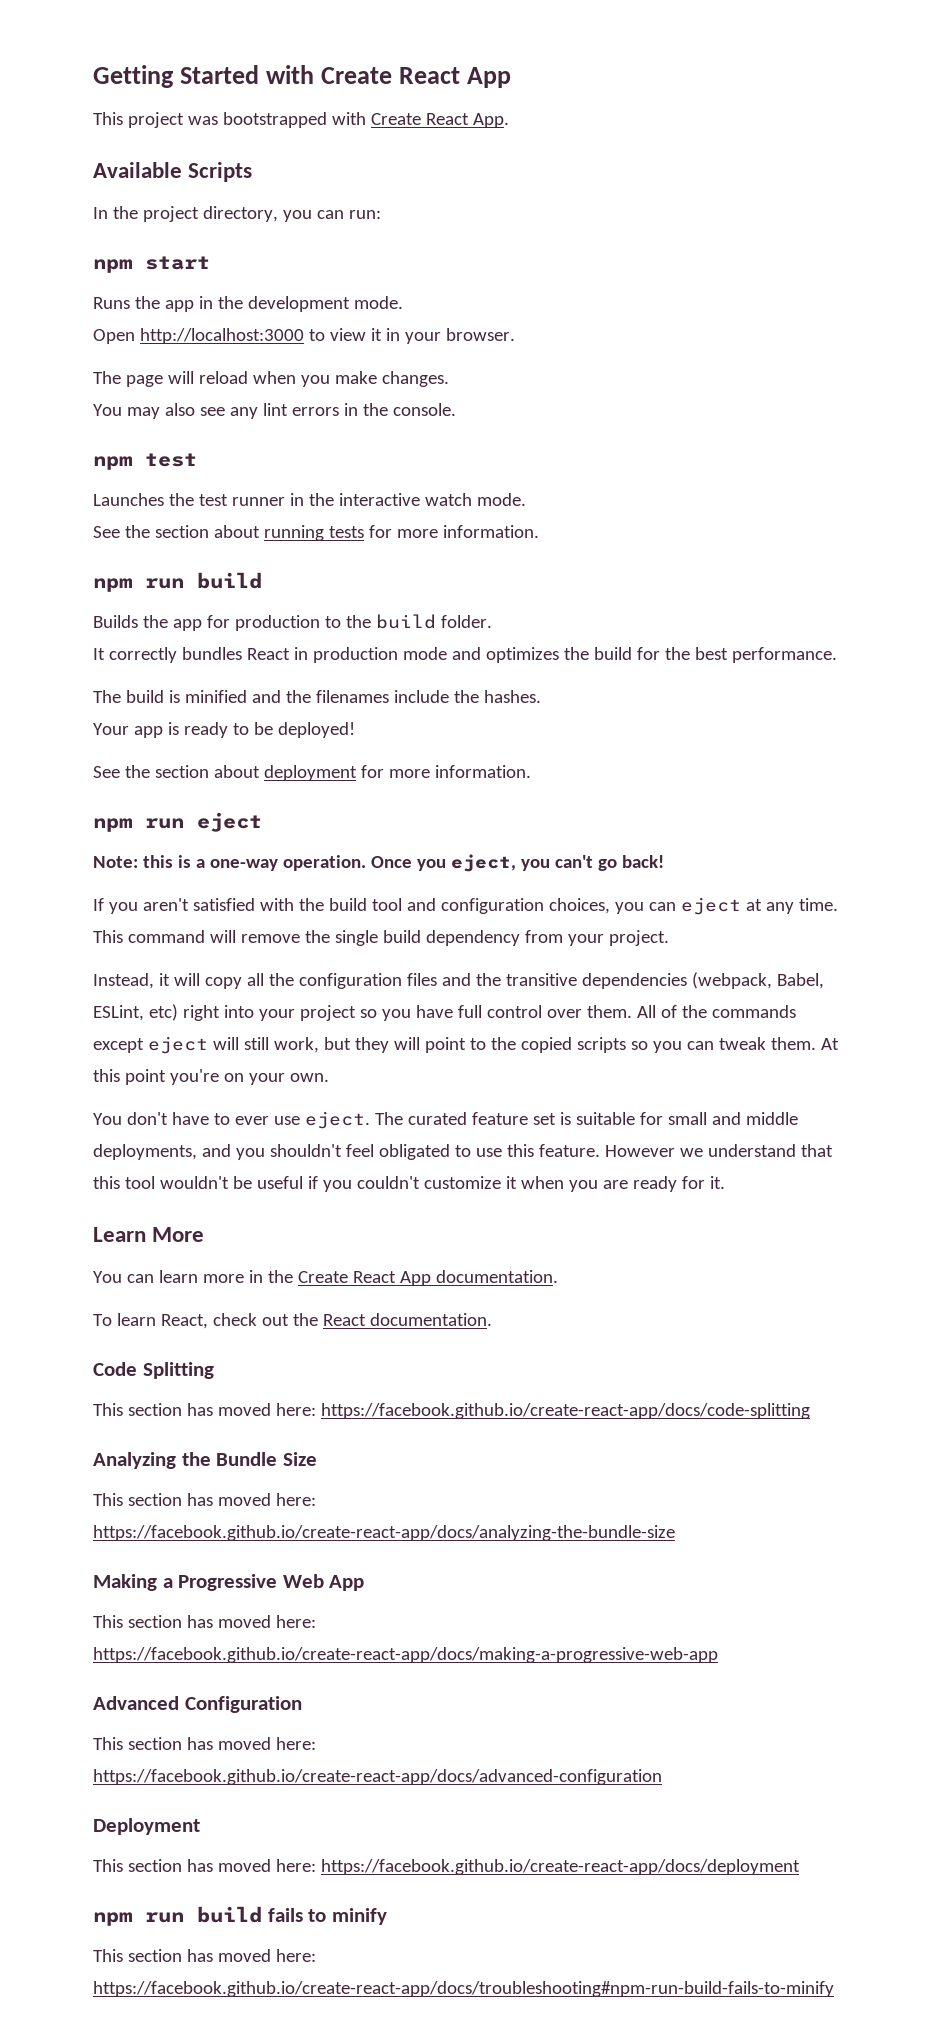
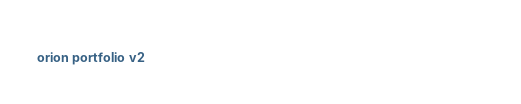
- Getting Started with Create React App
- This project was bootstrapped with Create React App.
- Available Scripts
- In the project directory, you can run:
- npm start
- Runs the app in the development mode.
- Open http://localhost:3000 to view it in your browser.
- The page will reload when you make changes.
- You may also see any lint errors in the console.
- npm test
- Launches the test runner in the interactive watch mode.
- See the section about running tests for more information.
- npm run build
- Builds the app for production to the build folder.
- It correctly bundles React in production mode and optimizes the build for the best performance.
- The build is minified and the filenames include the hashes.
- Your app is ready to be deployed!
- See the section about deployment for more information.
- npm run eject
- Note: this is a one-way operation. Once you eject, you can't go back!
- If you aren't satisfied with the build tool and configuration choices, you can eject at any time. This command will remove the single build dependency from your project.
- Instead, it will copy all the configuration files and the transitive dependencies (webpack, Babel, ESLint, etc) right into your project so you have full control over them. All of the commands except eject will still work, but they will point to the copied scripts so you can tweak them. At this point you're on your own.
- You don't have to ever use eject. The curated feature set is suitable for small and middle deployments, and you shouldn't feel obligated to use this feature. However we understand that this tool wouldn't be useful if you couldn't customize it when you are ready for it.
- Learn More
- You can learn more in the Create React App documentation.
- To learn React, check out the React documentation.
- Code Splitting
- This section has moved here: https://facebook.github.io/create-react-app/docs/code-splitting
- Analyzing the Bundle Size
- This section has moved here: https://facebook.github.io/create-react-app/docs/analyzing-the-bundle-size
- Making a Progressive Web App
- This section has moved here: https://facebook.github.io/create-react-app/docs/making-a-progressive-web-app
- Advanced Configuration
- This section has moved here: https://facebook.github.io/create-react-app/docs/advanced-configuration
- Deployment
- This section has moved here: https://facebook.github.io/create-react-app/docs/deployment
- npm run build fails to minify
- This section has moved here: https://facebook.github.io/create-react-app/docs/troubleshooting#npm-run-build-fails-to-minify
+ orion portfolio v2

